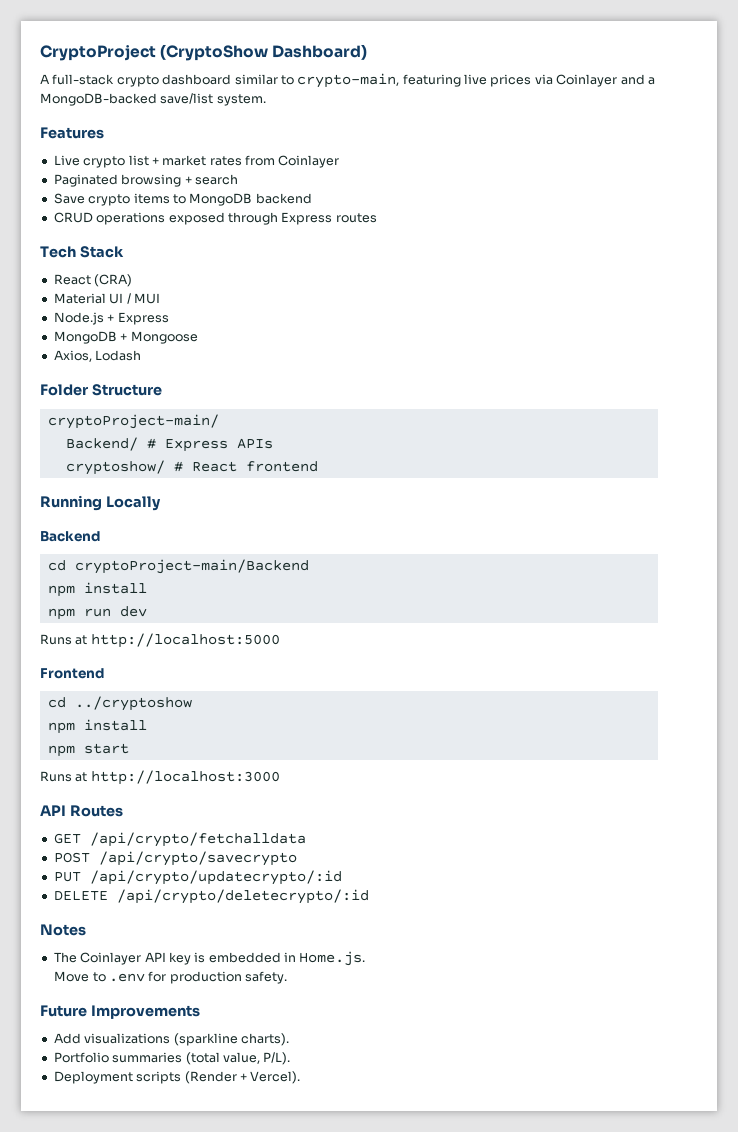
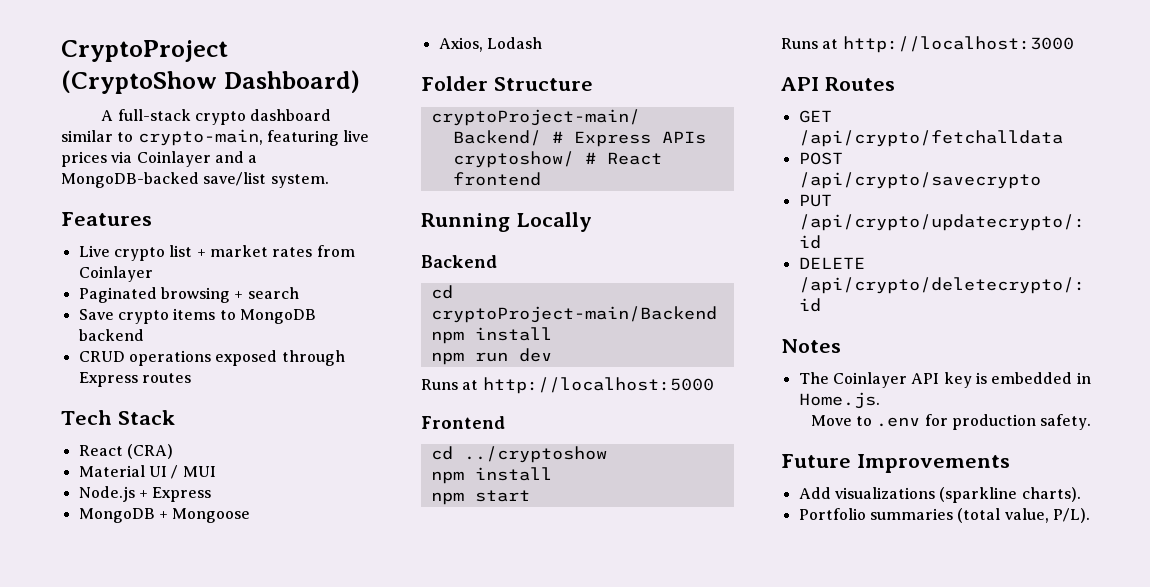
- Deployment scripts (Render + Vercel).

